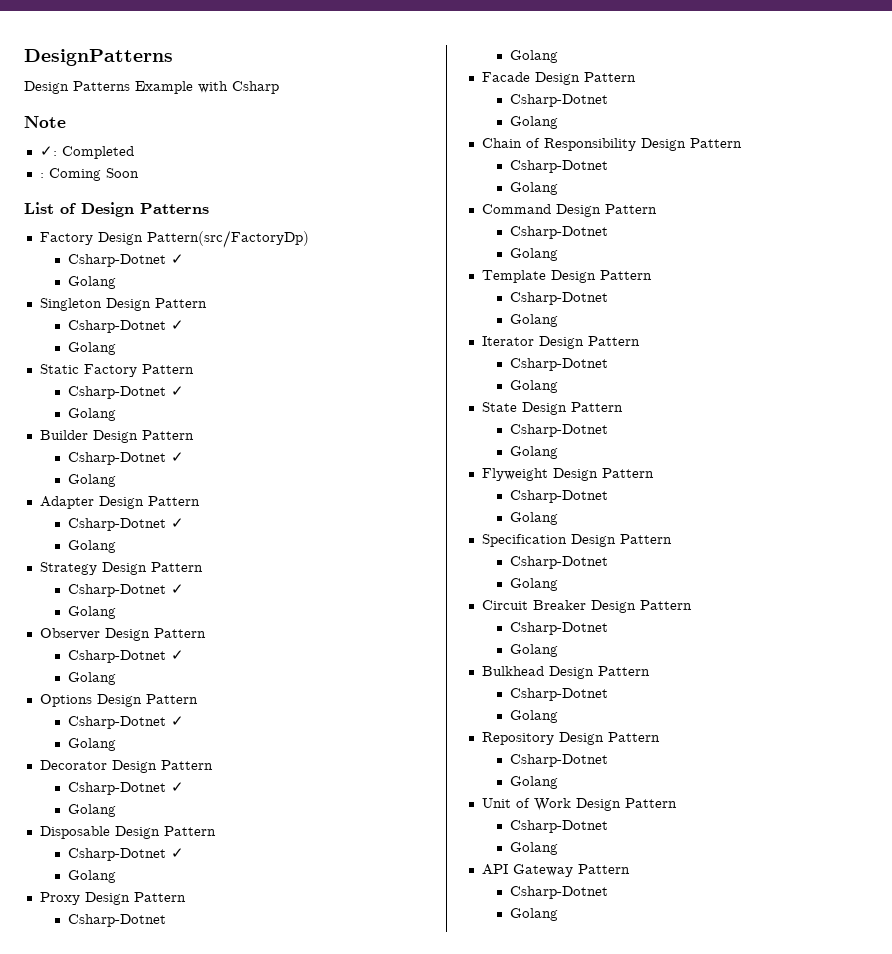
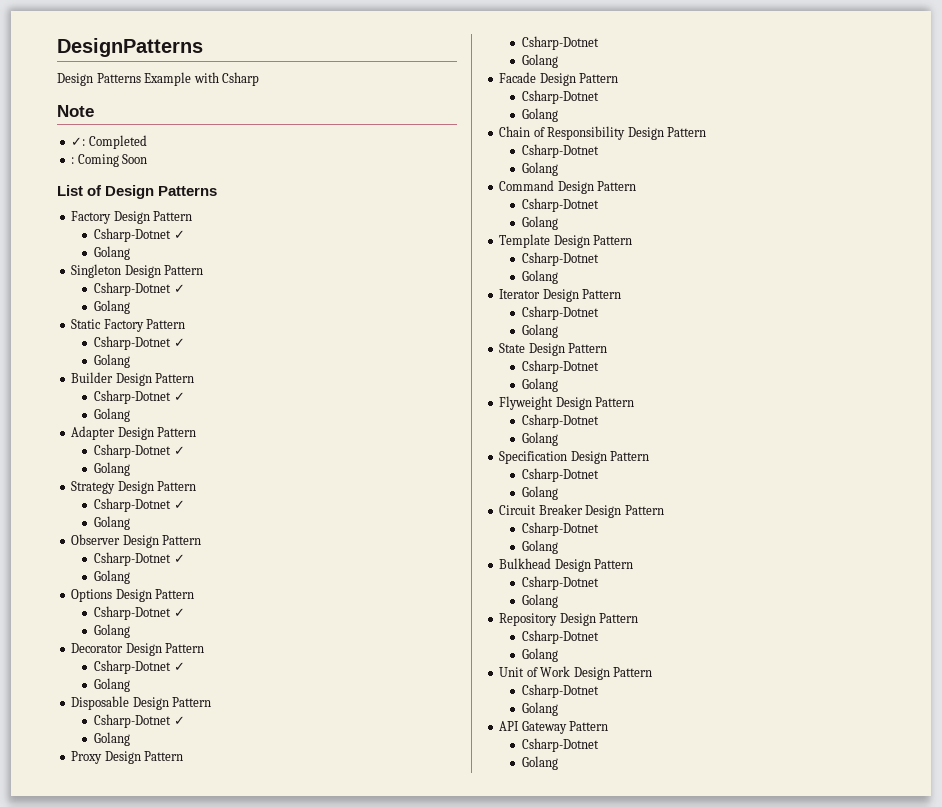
- Factory Design Pattern(src/FactoryDp)
+ Factory Design Pattern

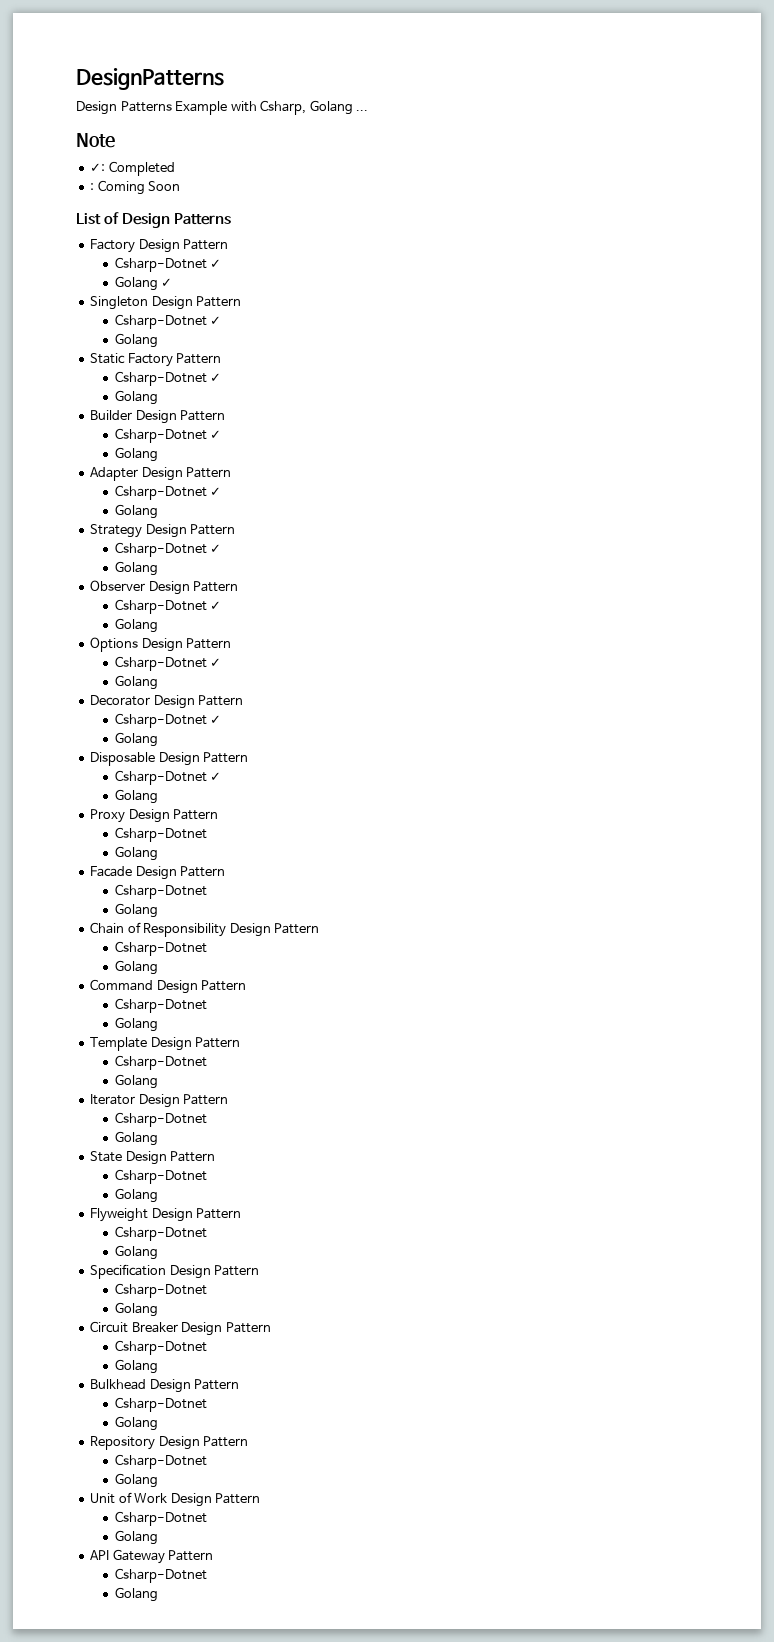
- Design Patterns Example with Csharp
+ Design Patterns Example with Csharp, Golang ...
  Factory Design Pattern
  Csharp-Dotnet ✓
- Golang
+ Golang ✓

